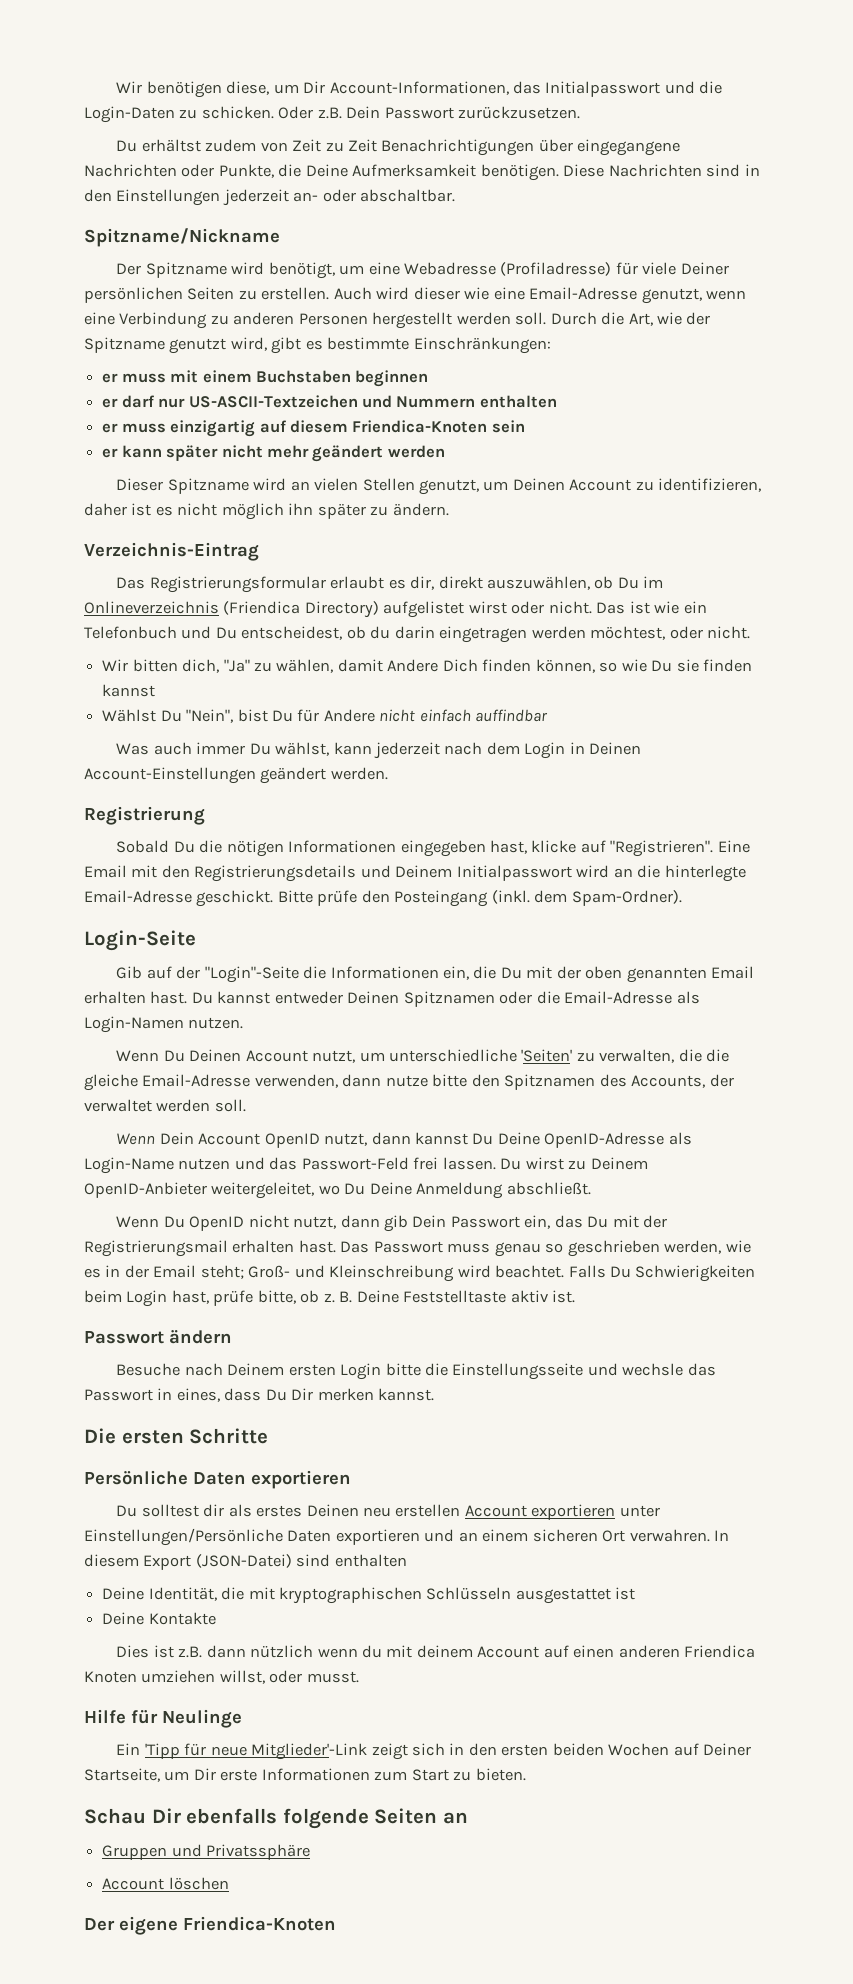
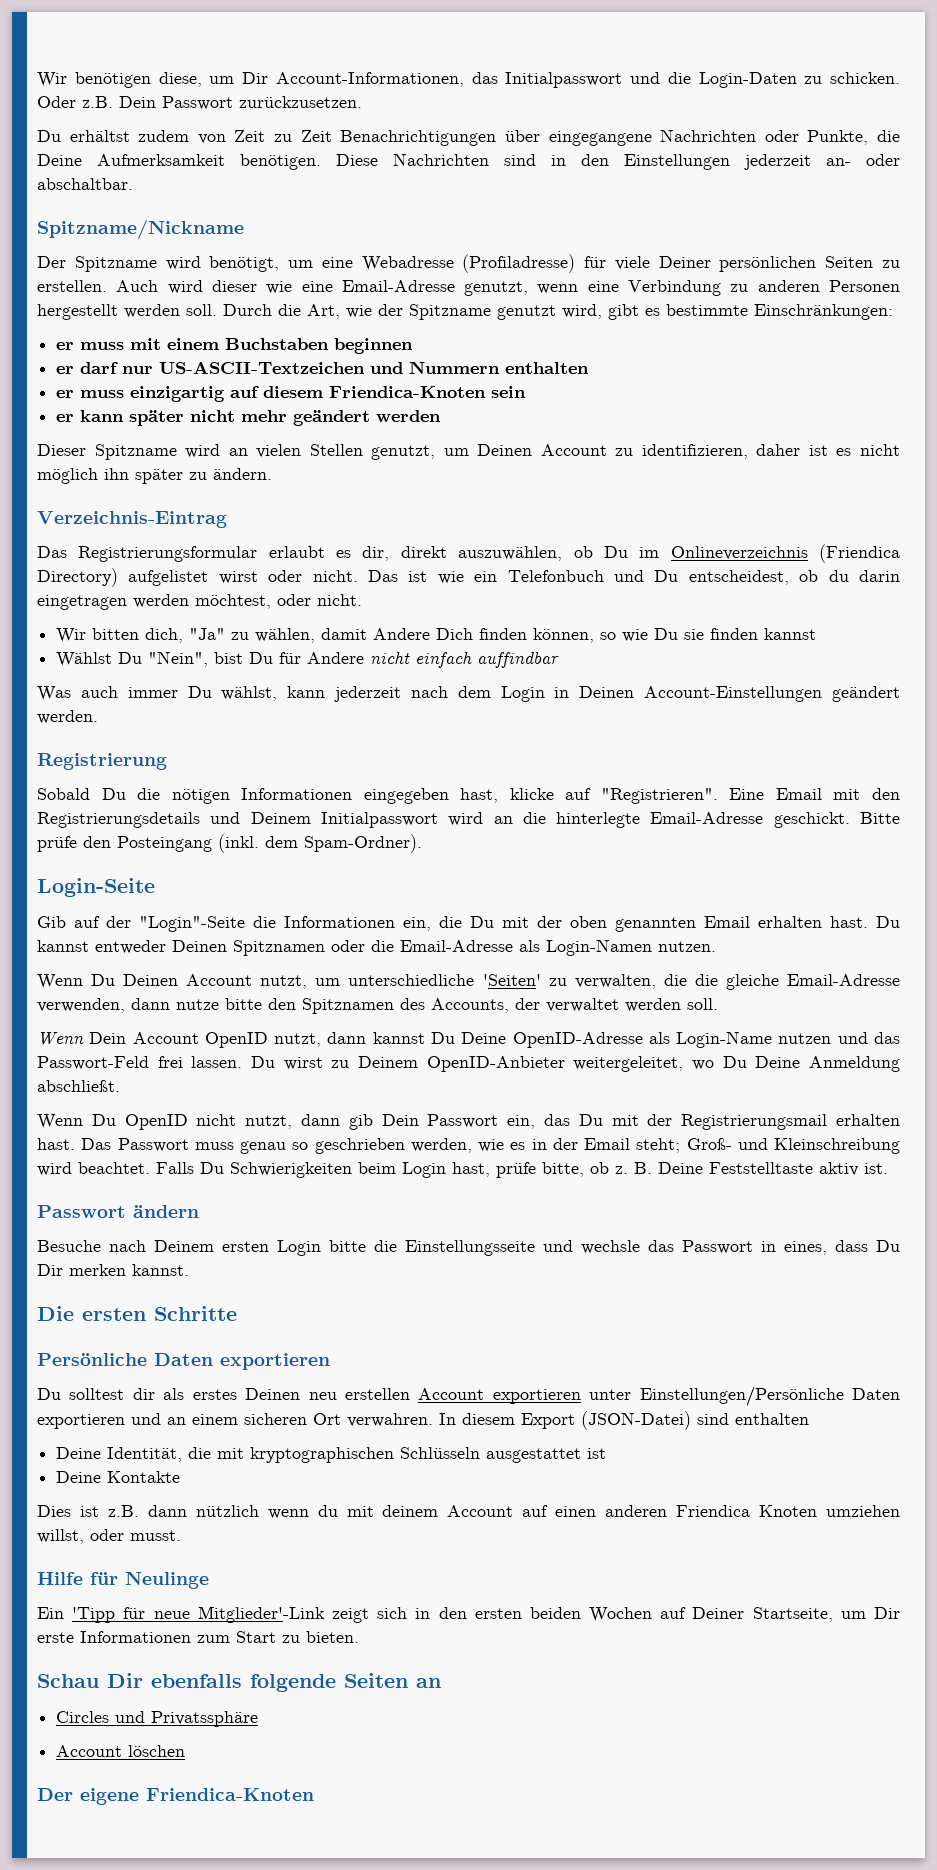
- Gruppen und Privatssphäre
+ Circles und Privatssphäre

